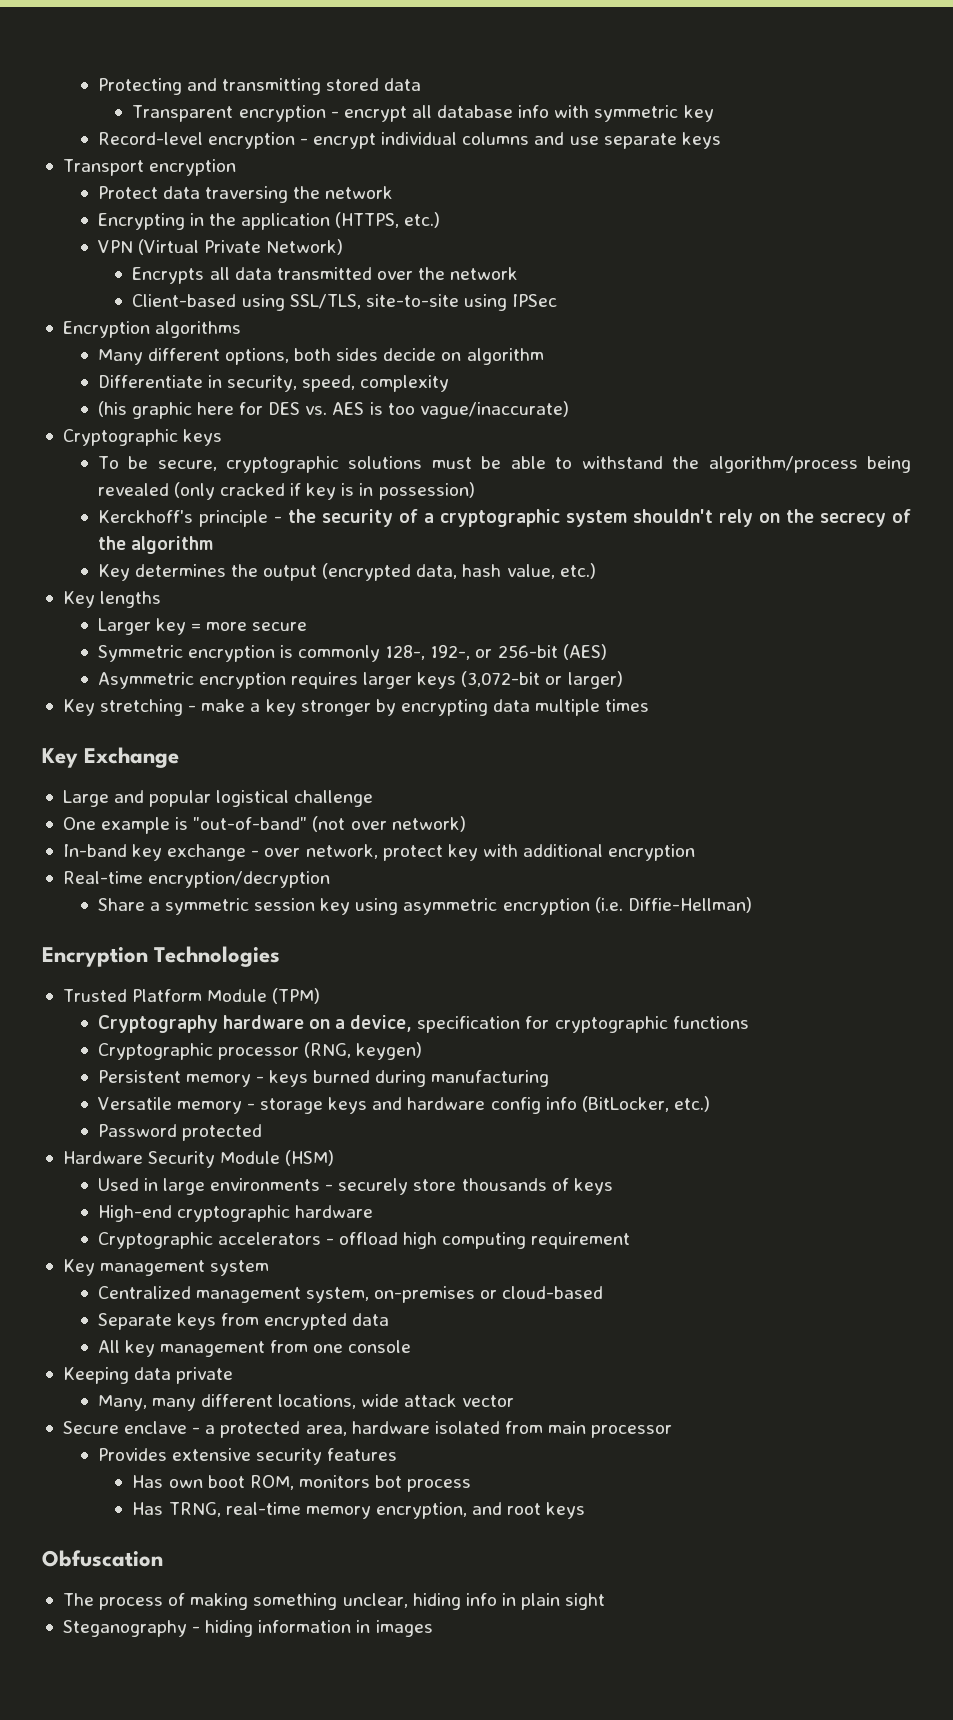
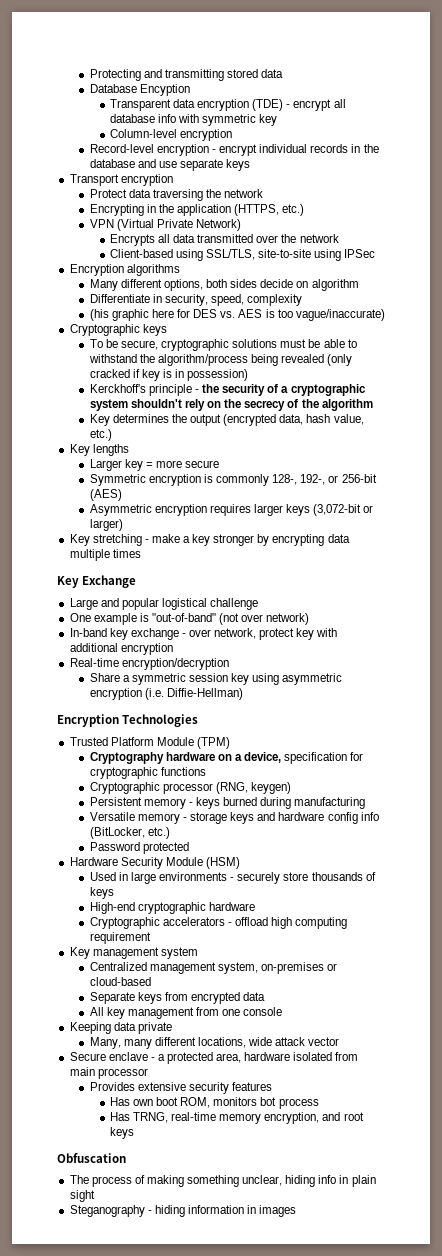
+ Database Encyption
- Transparent encryption - encrypt all database info with symmetric key
+ Transparent data encryption (TDE) - encrypt all database info with symmetric key
+ Column-level encryption
- Record-level encryption - encrypt individual columns and use separate keys
+ Record-level encryption - encrypt individual records in the database and use separate keys

